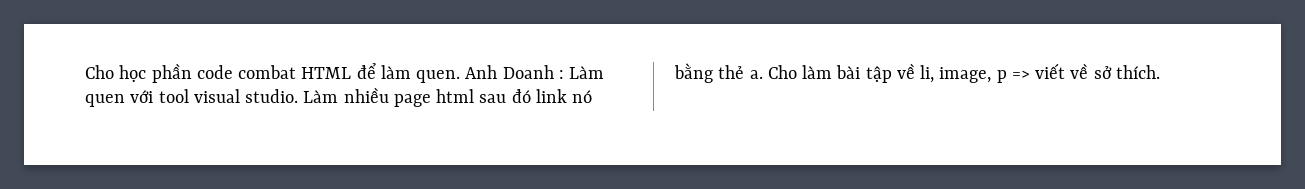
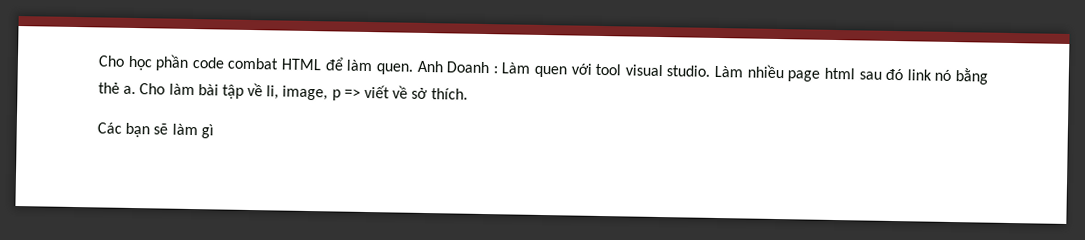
+ Các bạn sẽ làm gì

